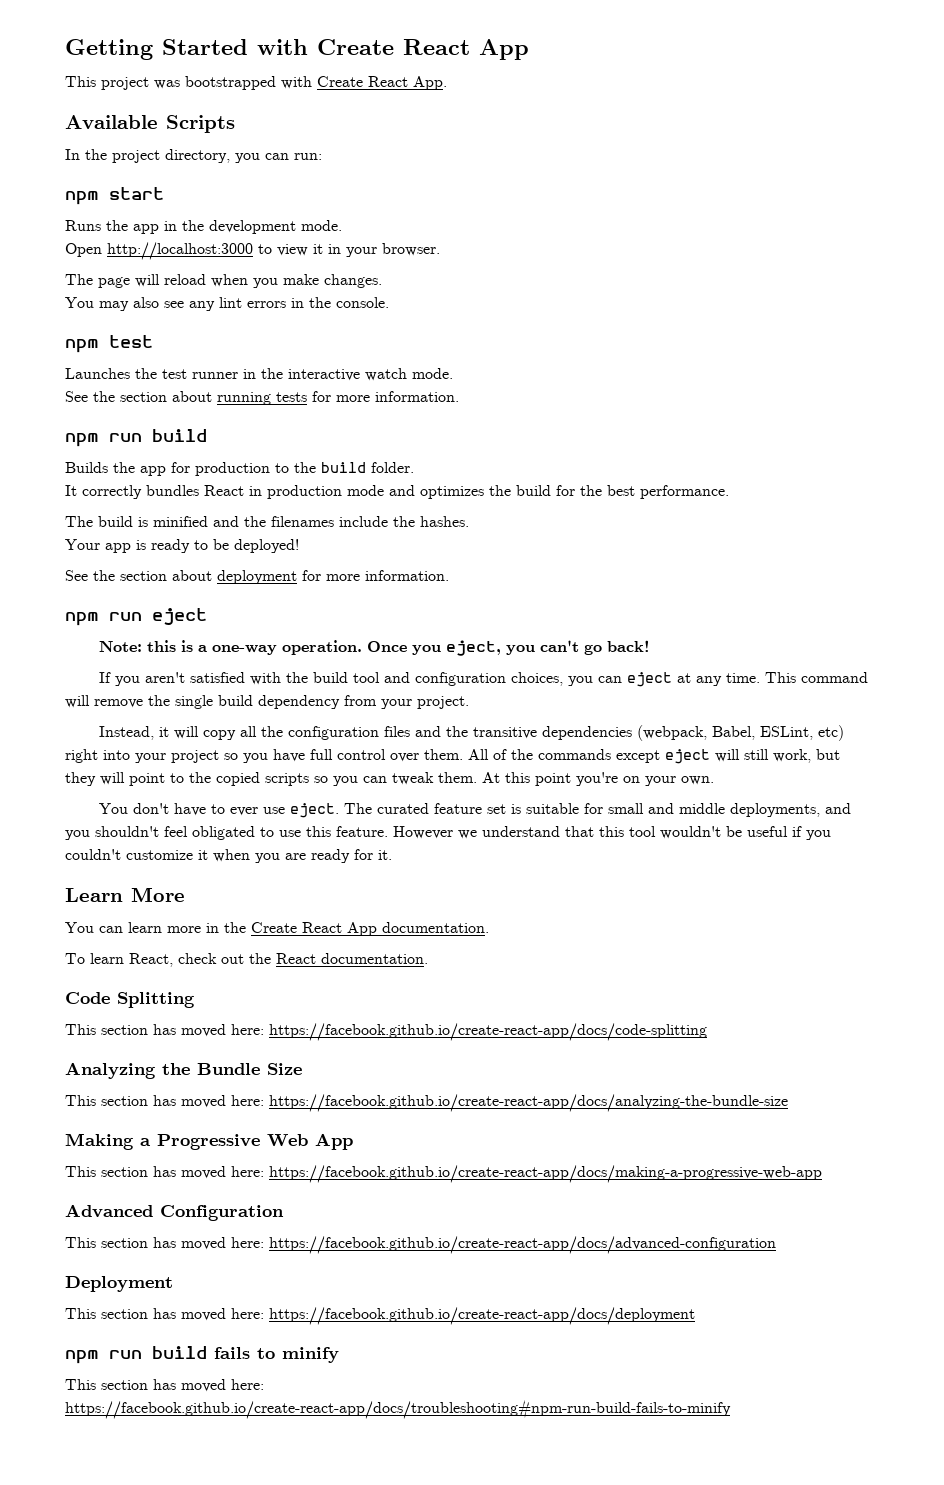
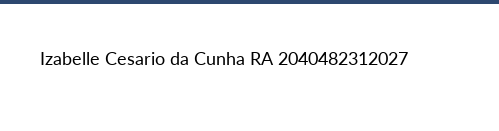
- Getting Started with Create React App
- This project was bootstrapped with Create React App.
- Available Scripts
- In the project directory, you can run:
- npm start
- Runs the app in the development mode.
- Open http://localhost:3000 to view it in your browser.
- The page will reload when you make changes.
- You may also see any lint errors in the console.
- npm test
- Launches the test runner in the interactive watch mode.
- See the section about running tests for more information.
- npm run build
- Builds the app for production to the build folder.
- It correctly bundles React in production mode and optimizes the build for the best performance.
- The build is minified and the filenames include the hashes.
- Your app is ready to be deployed!
- See the section about deployment for more information.
- npm run eject
- Note: this is a one-way operation. Once you eject, you can't go back!
- If you aren't satisfied with the build tool and configuration choices, you can eject at any time. This command will remove the single build dependency from your project.
- Instead, it will copy all the configuration files and the transitive dependencies (webpack, Babel, ESLint, etc) right into your project so you have full control over them. All of the commands except eject will still work, but they will point to the copied scripts so you can tweak them. At this point you're on your own.
- You don't have to ever use eject. The curated feature set is suitable for small and middle deployments, and you shouldn't feel obligated to use this feature. However we understand that this tool wouldn't be useful if you couldn't customize it when you are ready for it.
- Learn More
- You can learn more in the Create React App documentation.
- To learn React, check out the React documentation.
- Code Splitting
- This section has moved here: https://facebook.github.io/create-react-app/docs/code-splitting
- Analyzing the Bundle Size
- This section has moved here: https://facebook.github.io/create-react-app/docs/analyzing-the-bundle-size
- Making a Progressive Web App
- This section has moved here: https://facebook.github.io/create-react-app/docs/making-a-progressive-web-app
- Advanced Configuration
- This section has moved here: https://facebook.github.io/create-react-app/docs/advanced-configuration
- Deployment
- This section has moved here: https://facebook.github.io/create-react-app/docs/deployment
- npm run build fails to minify
- This section has moved here: https://facebook.github.io/create-react-app/docs/troubleshooting#npm-run-build-fails-to-minify
+ Izabelle Cesario da Cunha RA 2040482312027

